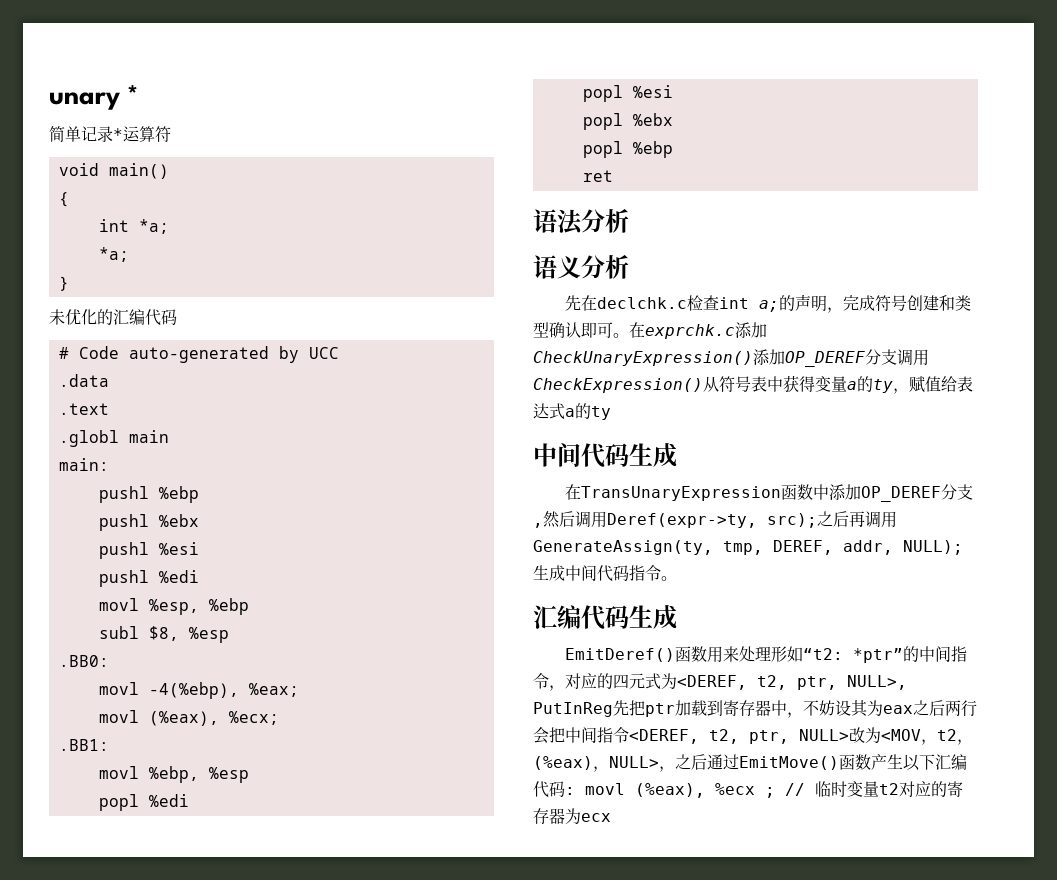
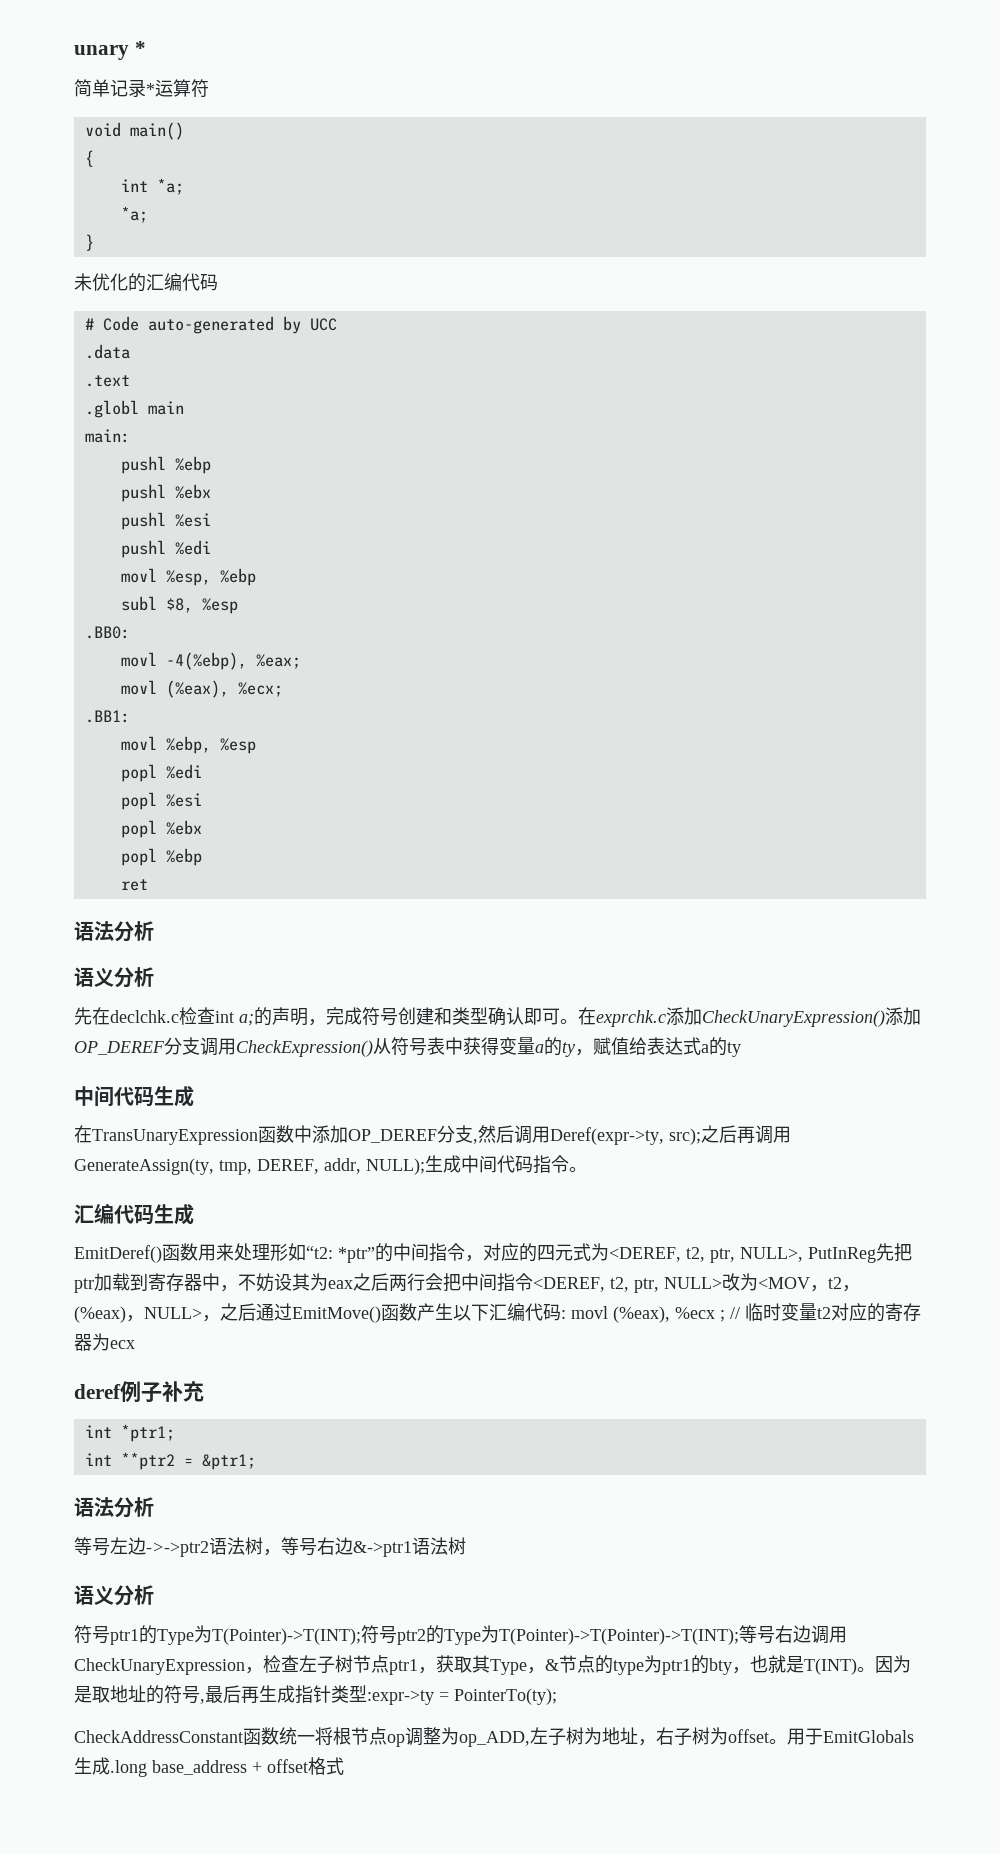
+ deref例子补充
+ int *ptr1;
+ int **ptr2 = &ptr1;
+ 语法分析
+ 等号左边->->ptr2语法树，等号右边&->ptr1语法树
+ 语义分析
+ 符号ptr1的Type为T(Pointer)->T(INT);符号ptr2的Type为T(Pointer)->T(Pointer)->T(INT);等号右边调用CheckUnaryExpression，检查左子树节点ptr1，获取其Type，&节点的type为ptr1的bty，也就是T(INT)。因为是取地址的符号,最后再生成指针类型:expr->ty = PointerTo(ty);
+ CheckAddressConstant函数统一将根节点op调整为op_ADD,左子树为地址，右子树为offset。用于EmitGlobals生成.long base_address + offset格式

